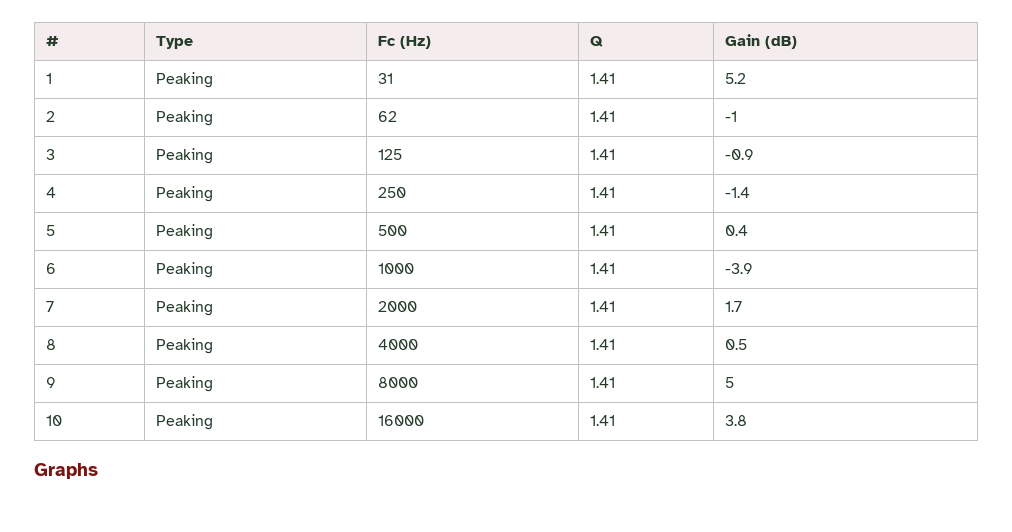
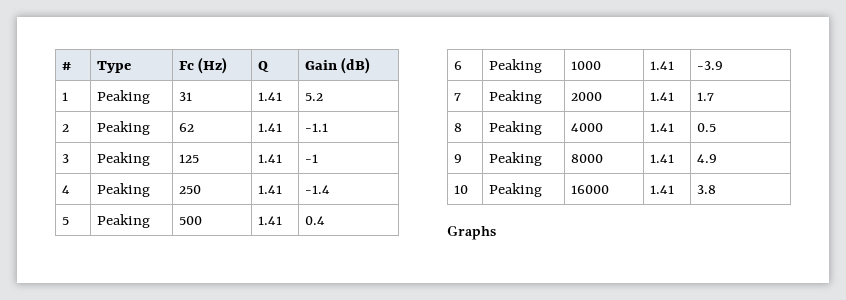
- 2 | Peaking | 62 | 1.41 | -1
+ 2 | Peaking | 62 | 1.41 | -1.1
- 3 | Peaking | 125 | 1.41 | -0.9
+ 3 | Peaking | 125 | 1.41 | -1
- 9 | Peaking | 8000 | 1.41 | 5
+ 9 | Peaking | 8000 | 1.41 | 4.9

